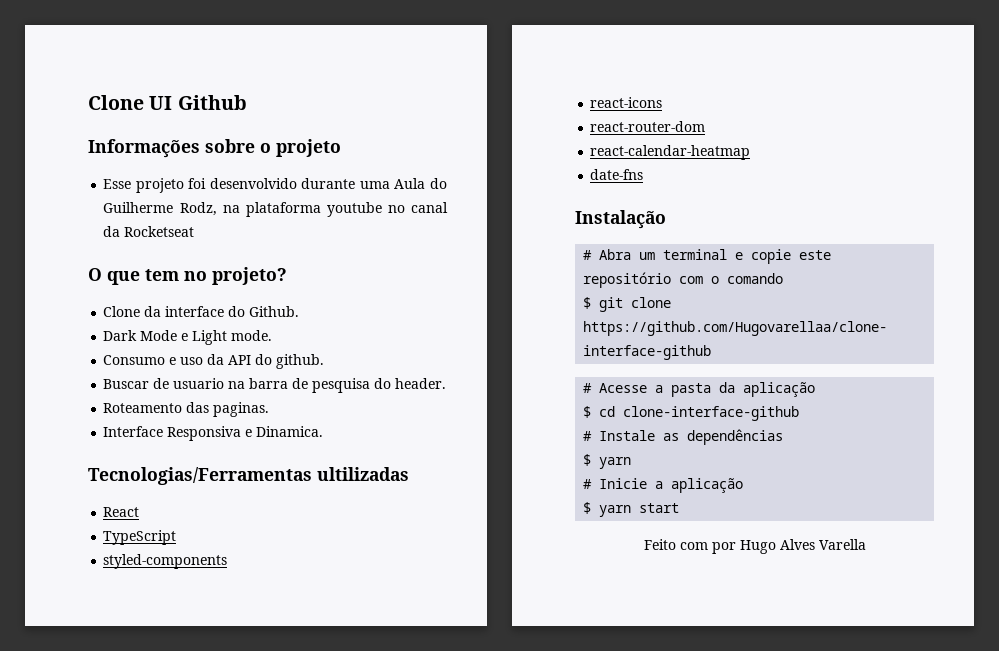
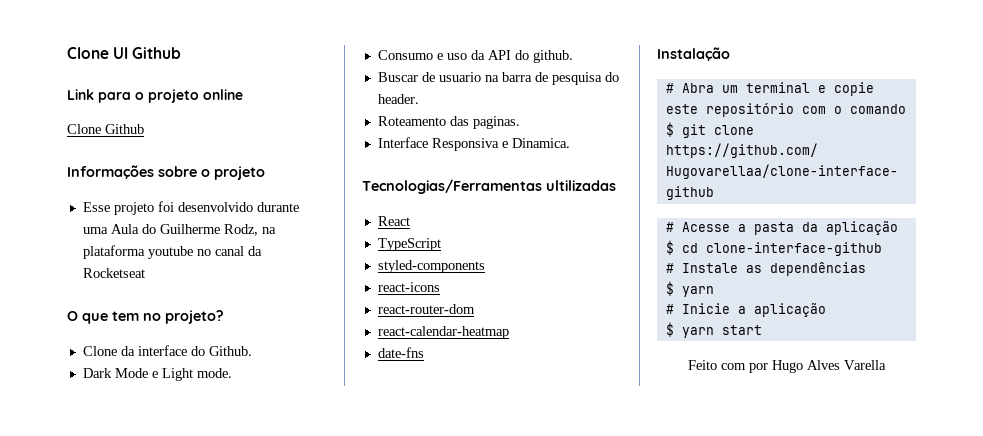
+ Link para o projeto online
+ Clone Github

